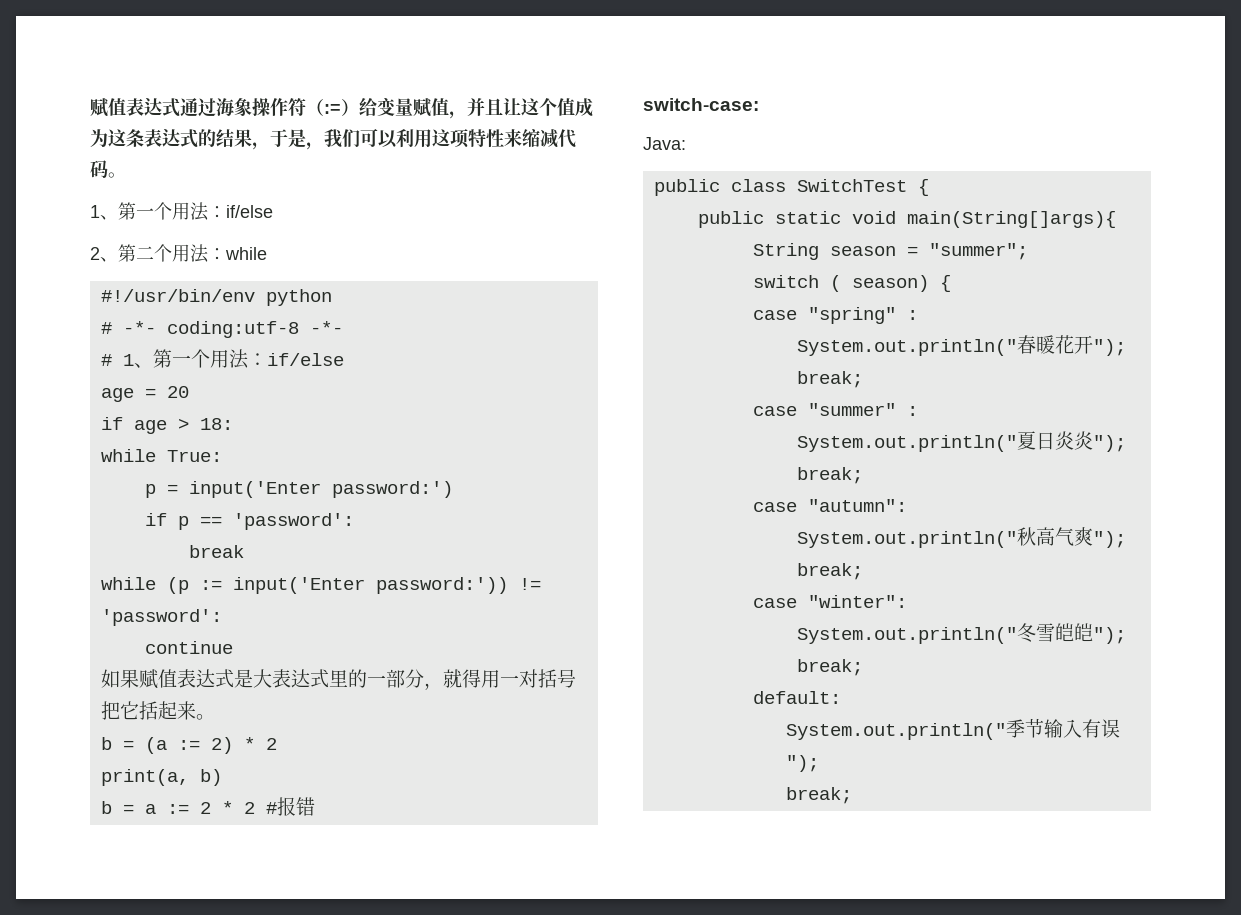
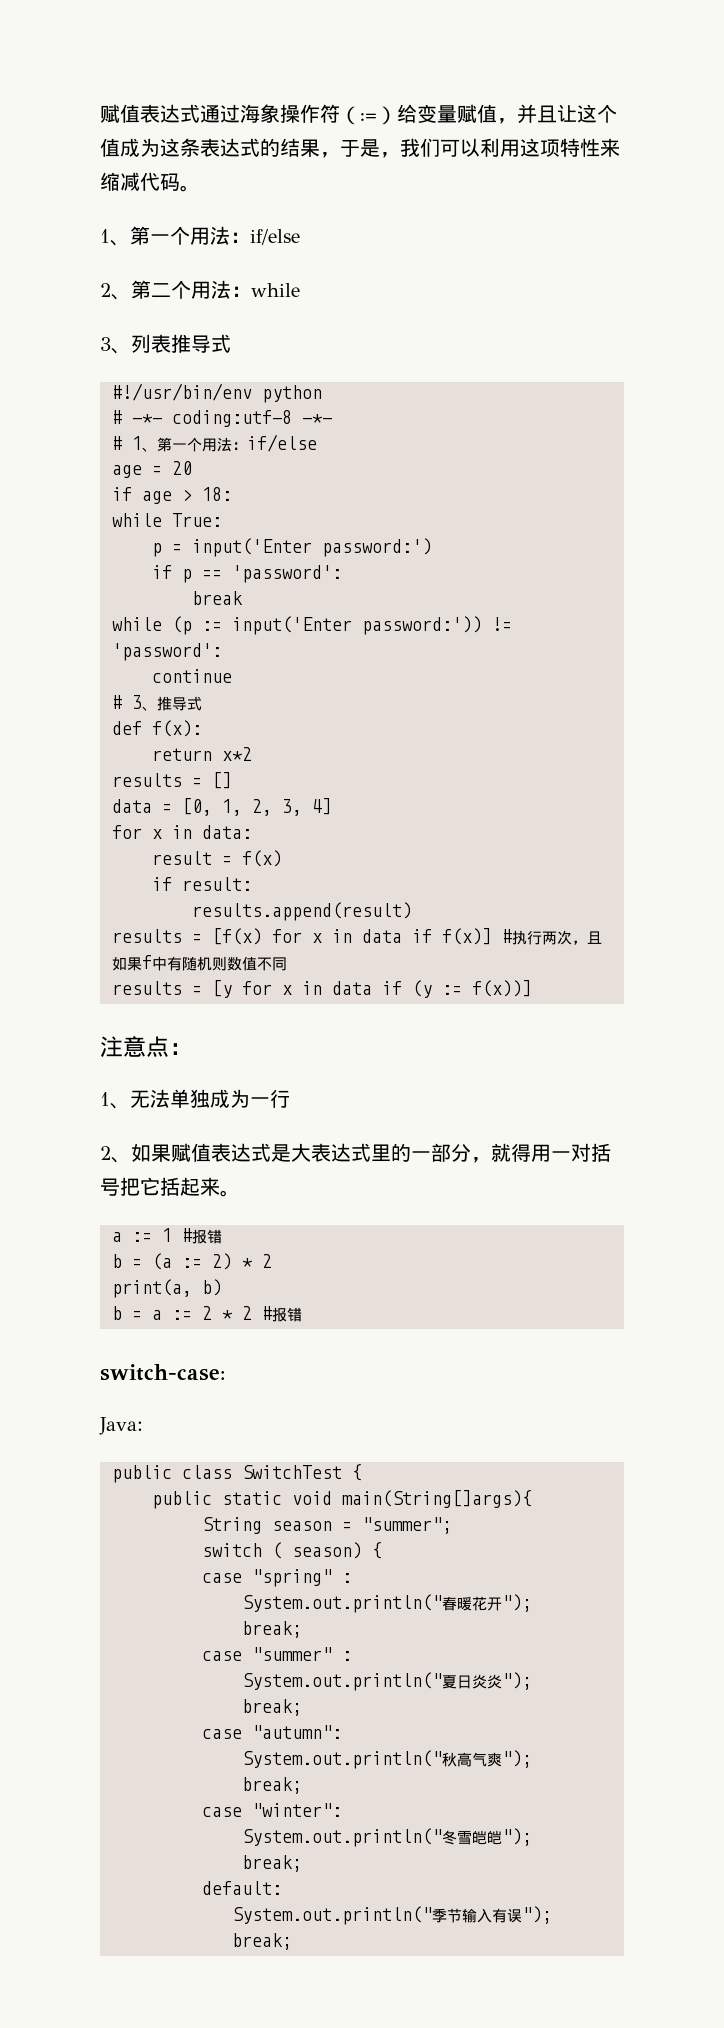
+ 3、列表推导式
- 如果赋值表达式是大表达式里的一部分，就得用一对括号把它括起来。
+ # 3、推导式
+ def f(x):
+ return x*2
+ results = []
+ data = [0, 1, 2, 3, 4]
+ for x in data:
+ result = f(x)
+ if result:
+ results.append(result)
+ results = [f(x) for x in data if f(x)] #执行两次，且如果f中有随机则数值不同
+ results = [y for x in data if (y := f(x))]
+ 注意点：
+ 1、无法单独成为一行
+ 2、如果赋值表达式是大表达式里的一部分，就得用一对括号把它括起来。
+ a := 1 #报错

